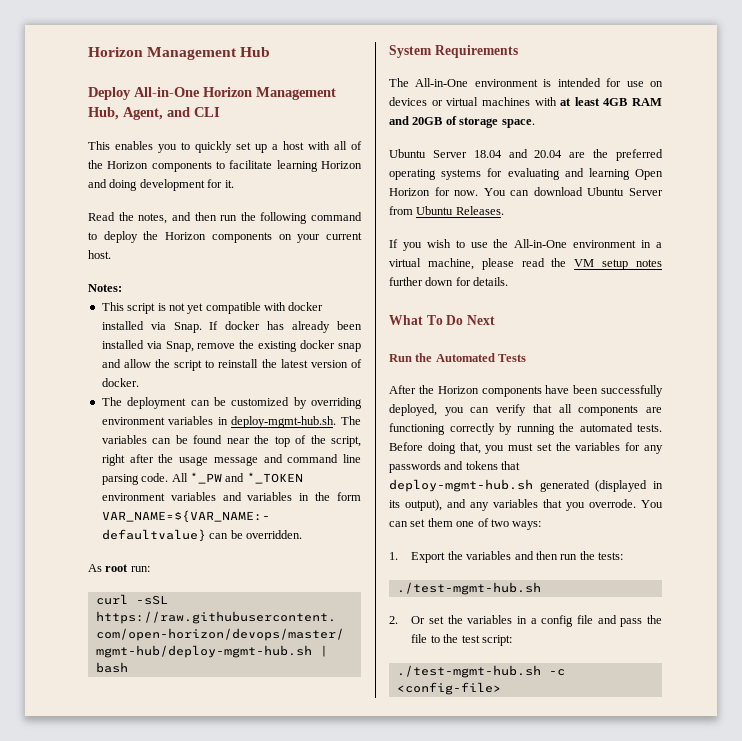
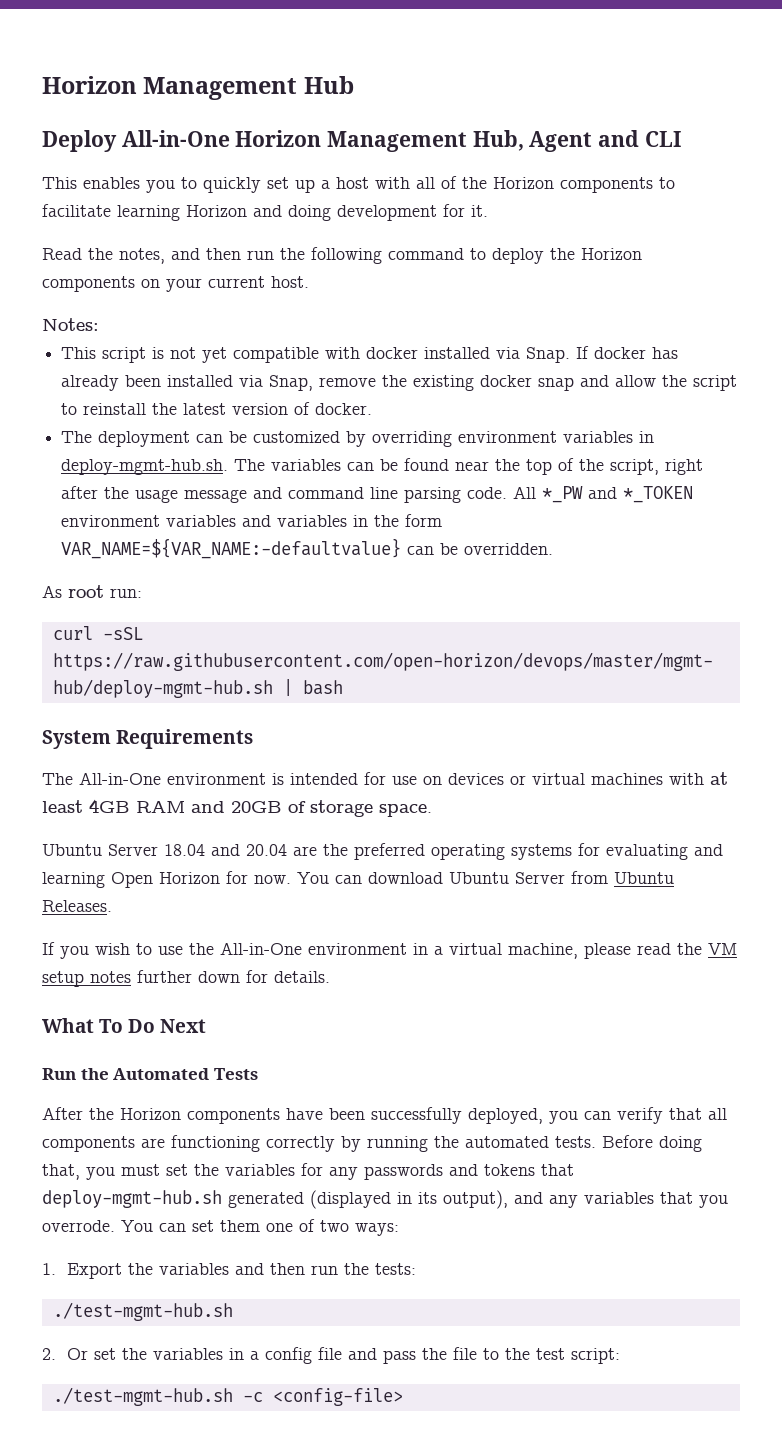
- Deploy All-in-One Horizon Management Hub, Agent, and CLI
+ Deploy All-in-One Horizon Management Hub, Agent and CLI

